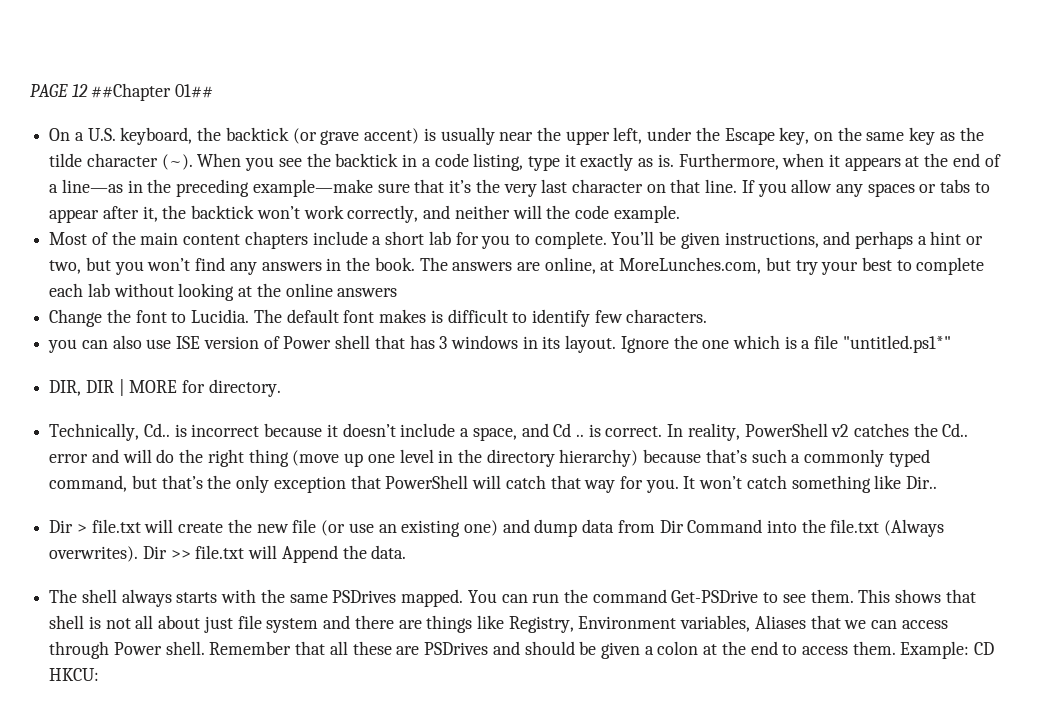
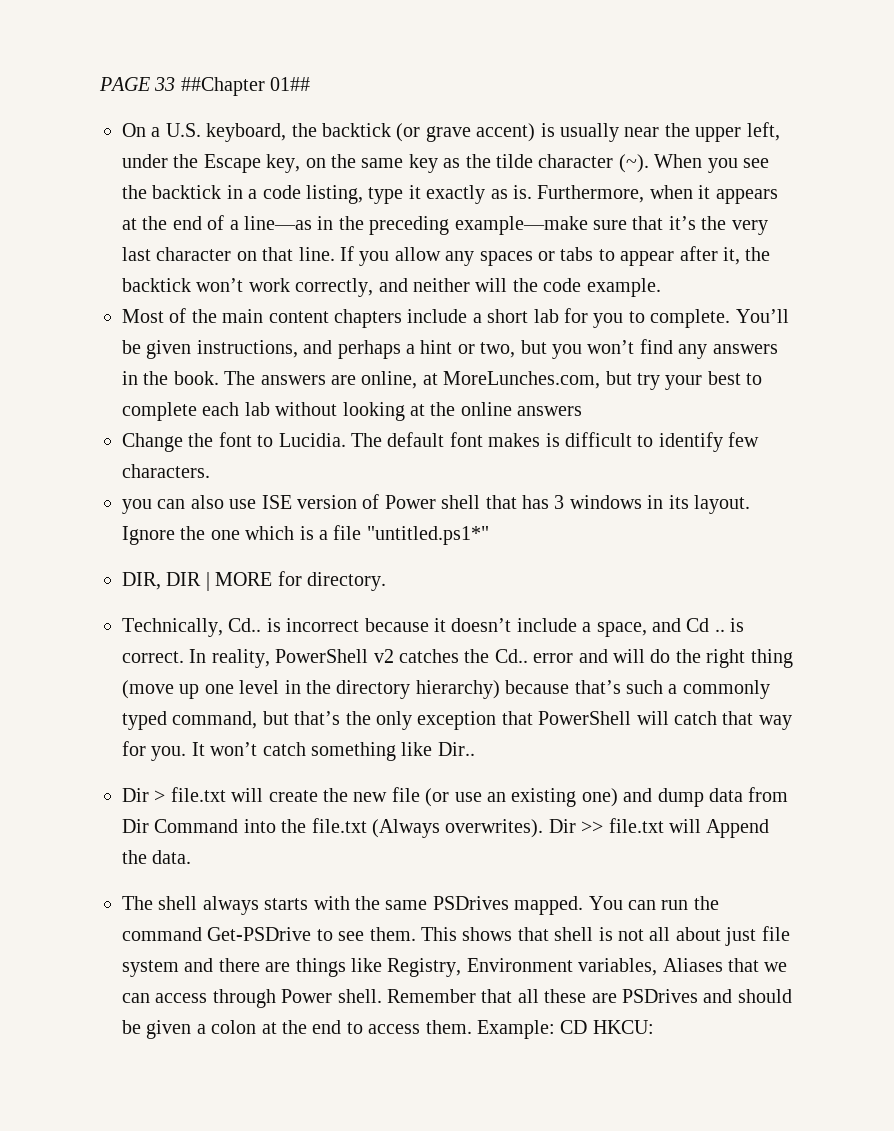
- PAGE 12 ##Chapter 01##
+ PAGE 33 ##Chapter 01##

